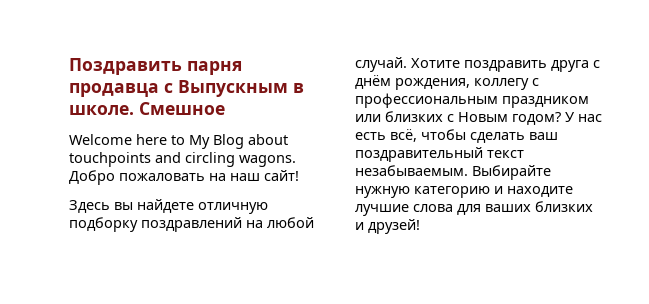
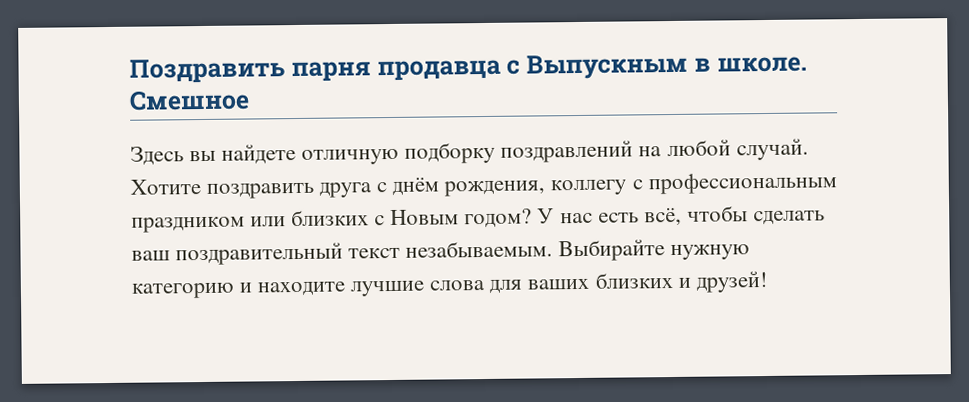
- Welcome here to My Blog about touchpoints and circling wagons. Добро пожаловать на наш сайт!

